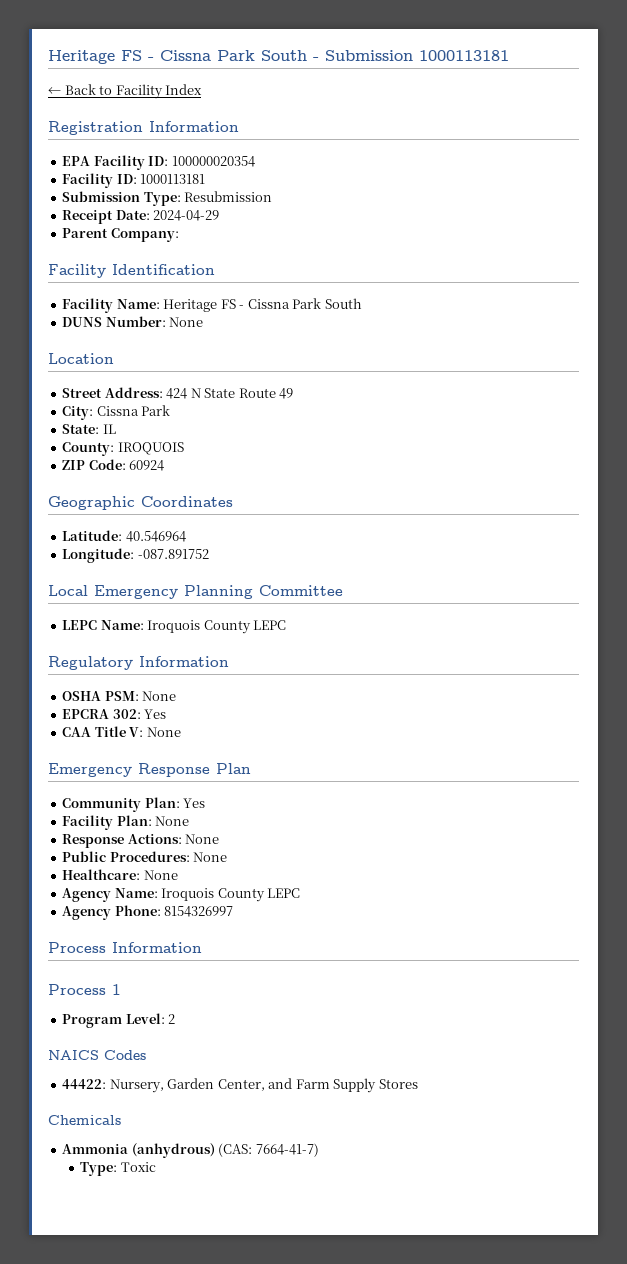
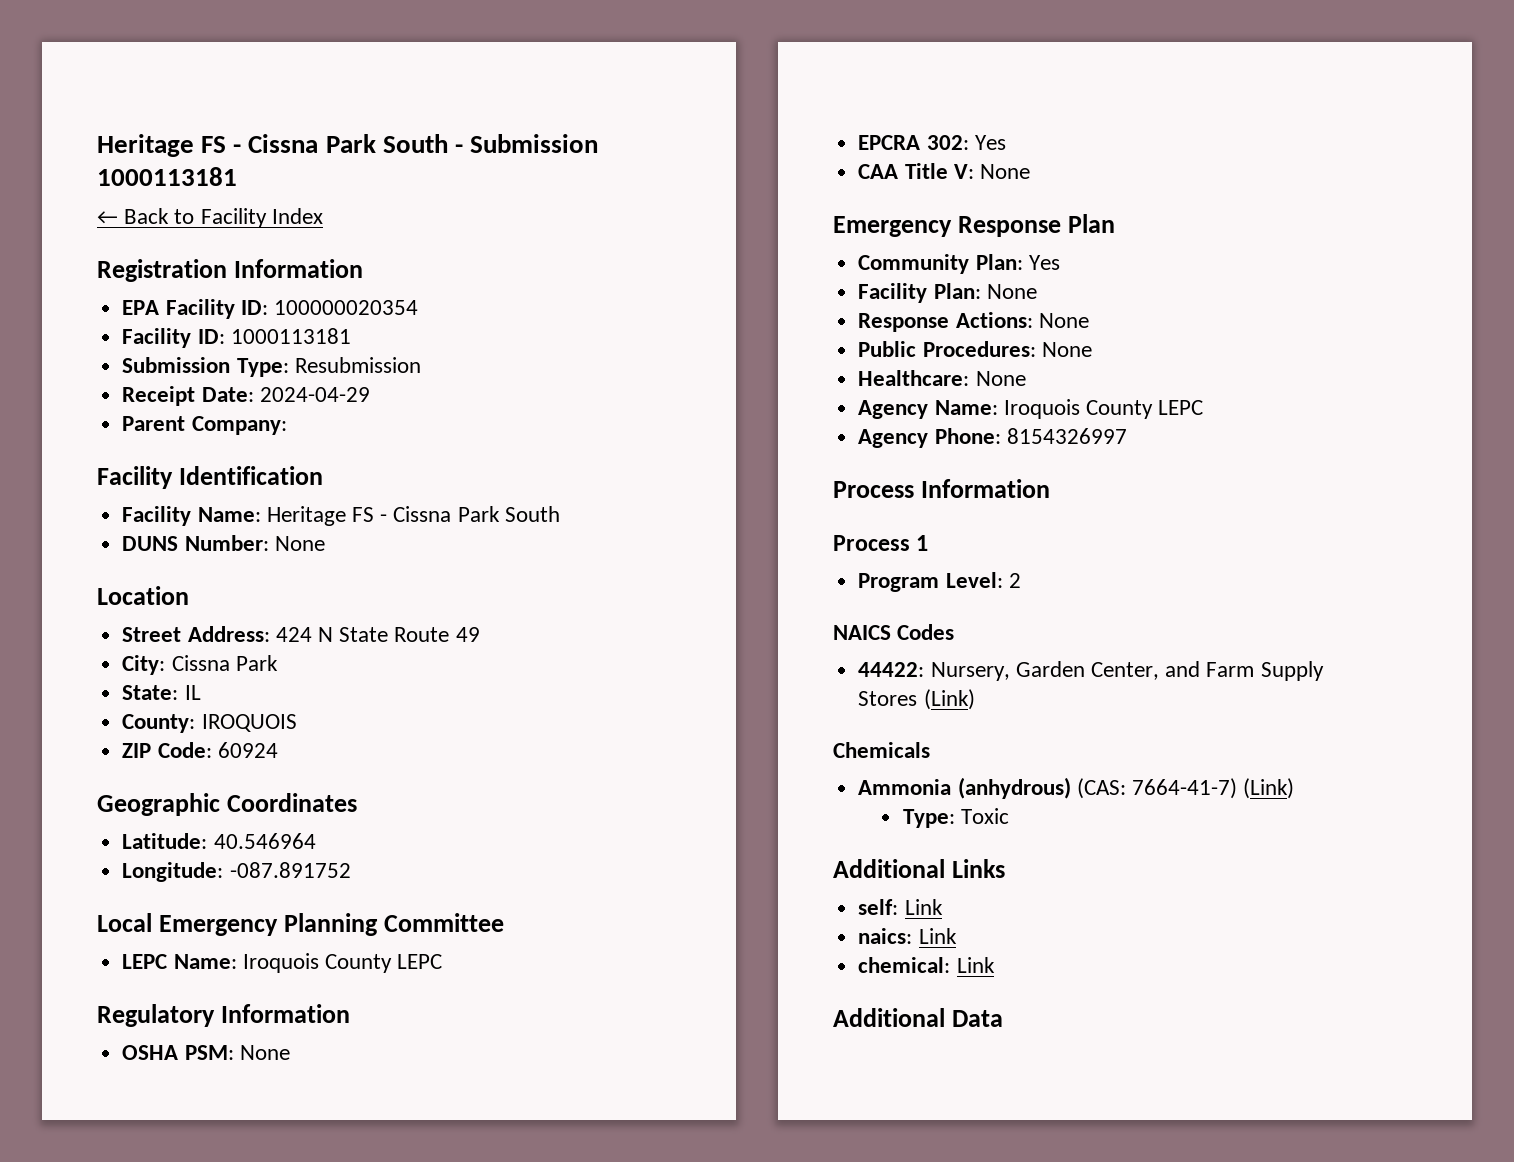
- 44422: Nursery, Garden Center, and Farm Supply Stores
+ 44422: Nursery, Garden Center, and Farm Supply Stores (Link)
- Ammonia (anhydrous) (CAS: 7664-41-7)
+ Ammonia (anhydrous) (CAS: 7664-41-7) (Link)
+ Additional Links
+ self: Link
+ naics: Link
+ chemical: Link
+ Additional Data

